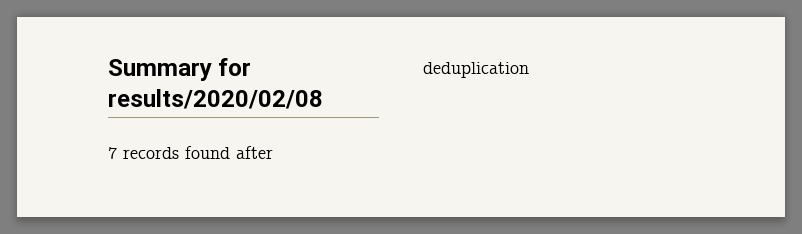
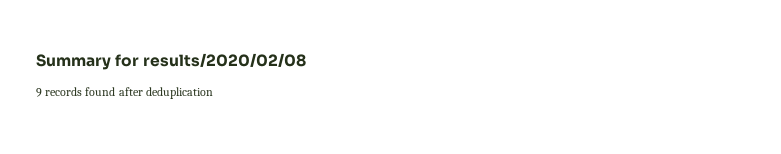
- 7 records found after deduplication
+ 9 records found after deduplication

